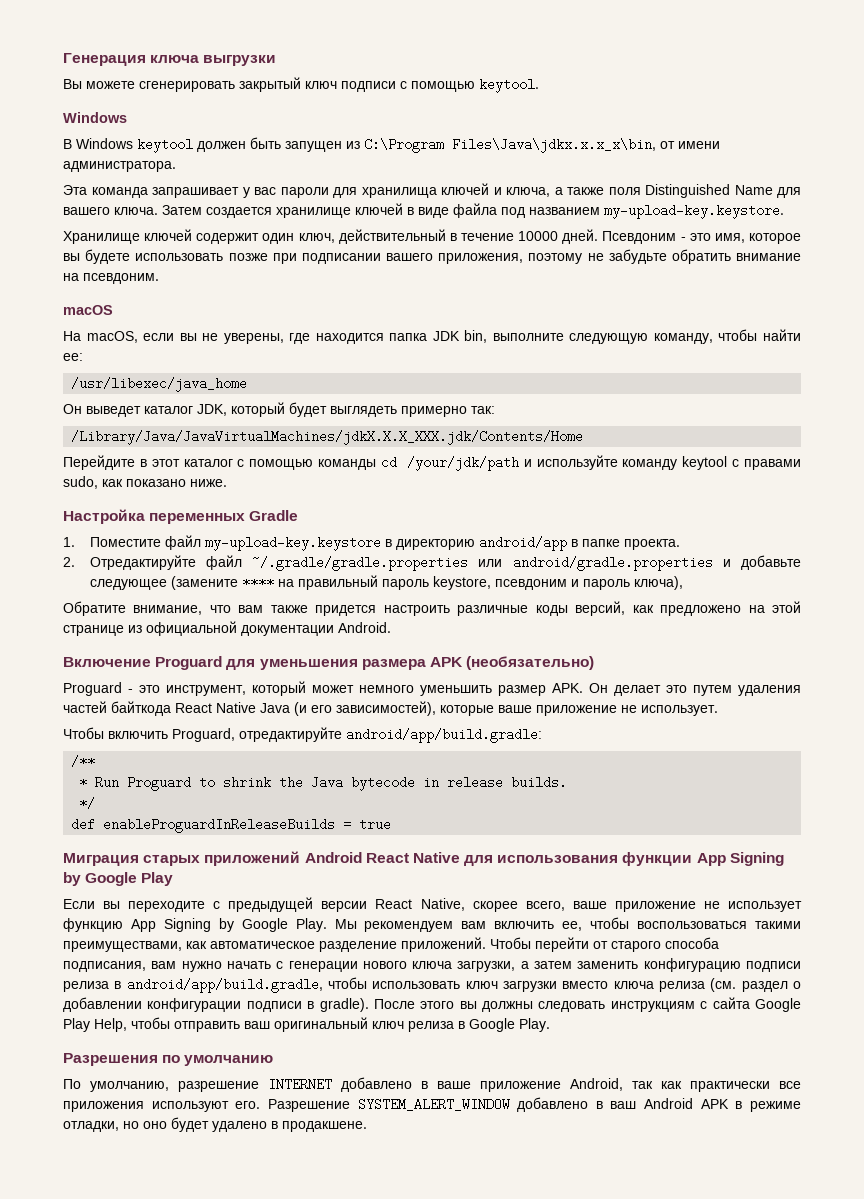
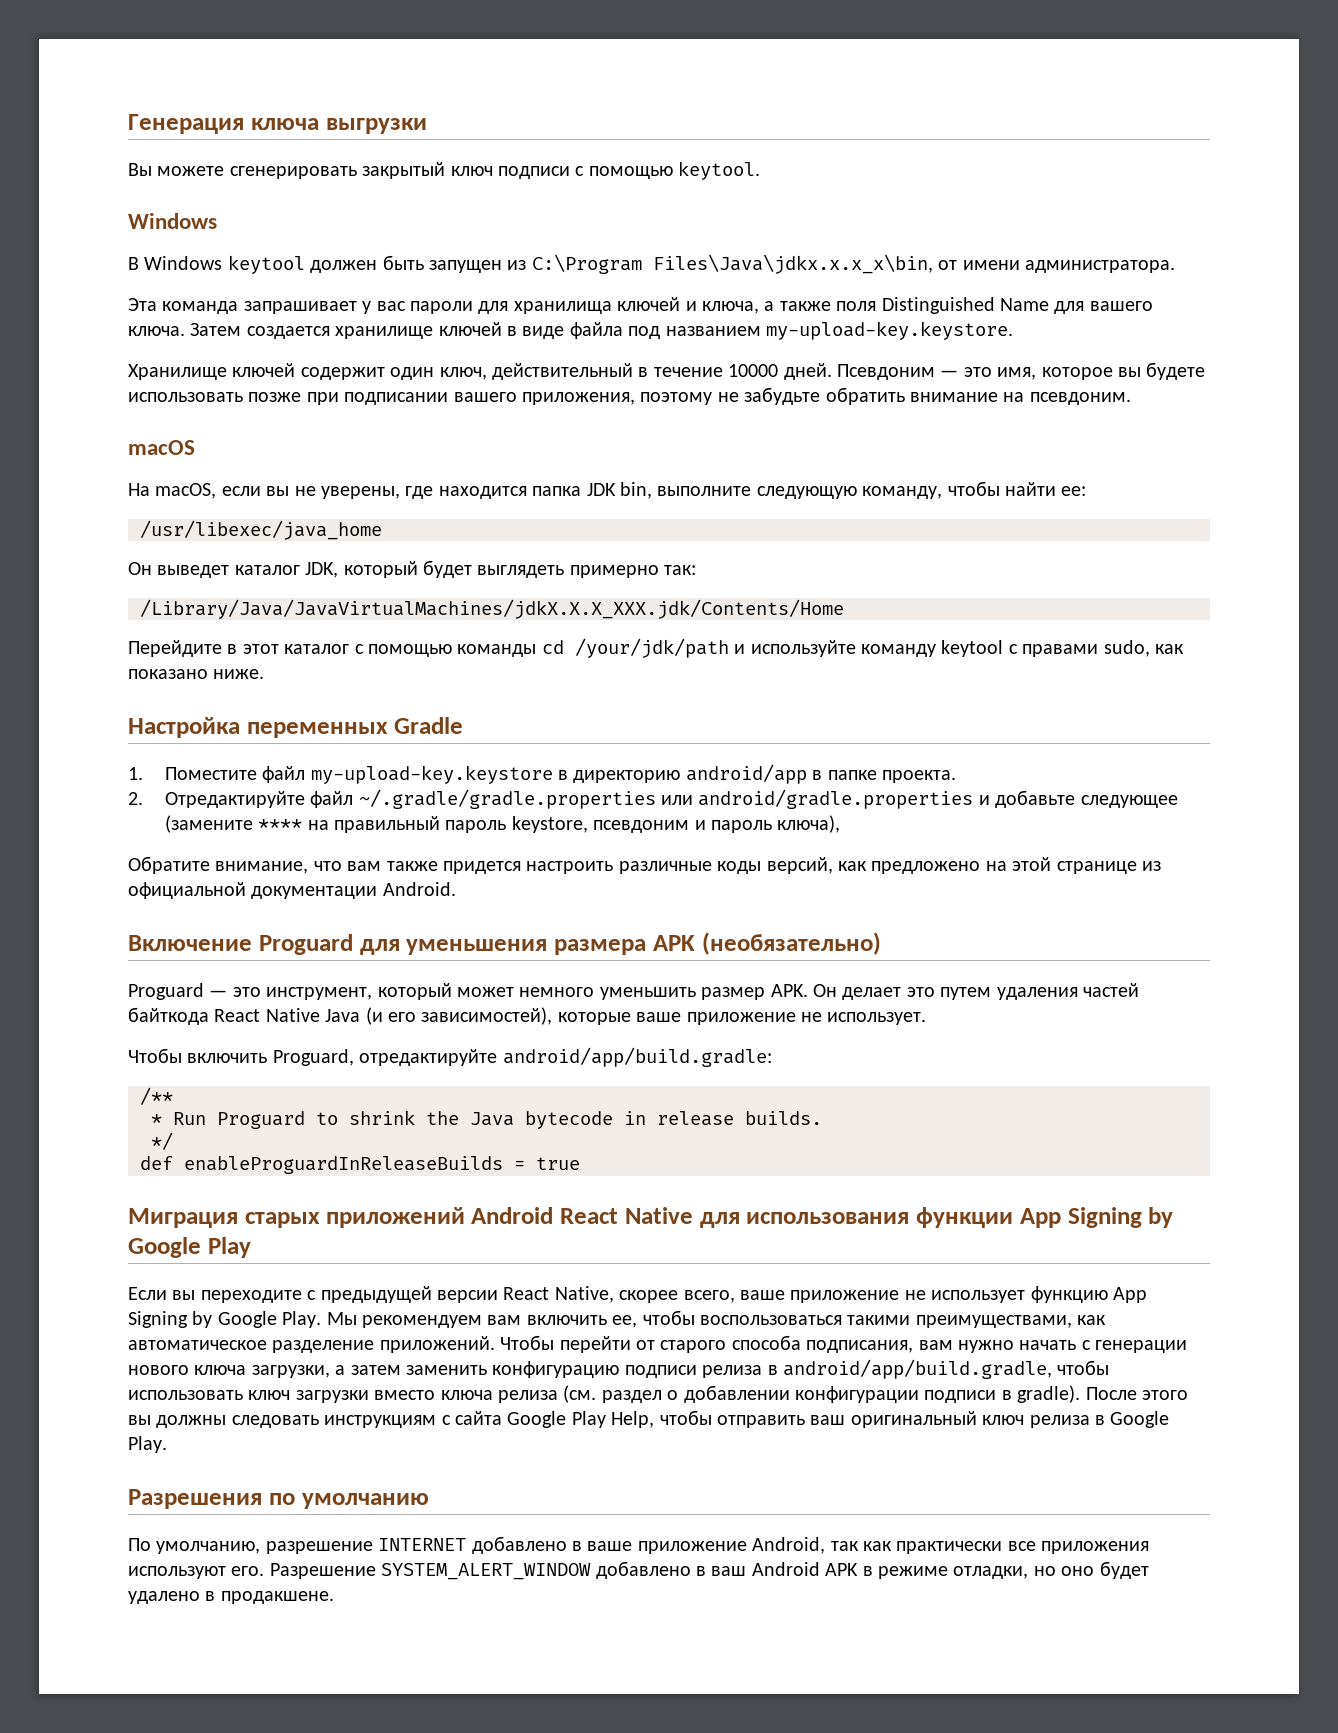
- Псевдоним - это имя, которое вы будете использовать позже при подписании вашего приложения, поэтому не забудьте обратить внимание на псевдоним.
+ Псевдоним — это имя, которое вы будете использовать позже при подписании вашего приложения, поэтому не забудьте обратить внимание на псевдоним.
- Proguard - это инструмент, который может немного уменьшить размер APK. Он делает это путем удаления частей байткода React Native Java (и его зависимостей), которые ваше приложение не использует.
+ Proguard — это инструмент, который может немного уменьшить размер APK. Он делает это путем удаления частей байткода React Native Java (и его зависимостей), которые ваше приложение не использует.

